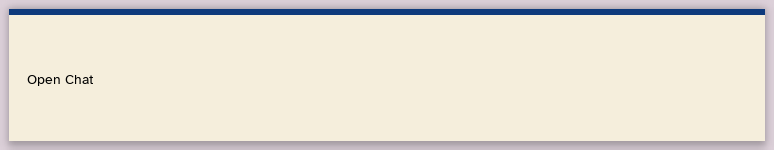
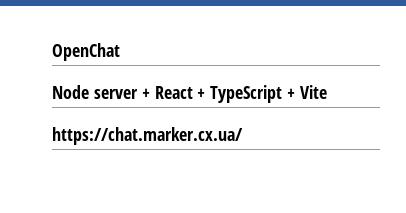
- Open Chat
+ OpenChat
+ Node server + React + TypeScript + Vite
+ https://chat.marker.cx.ua/

